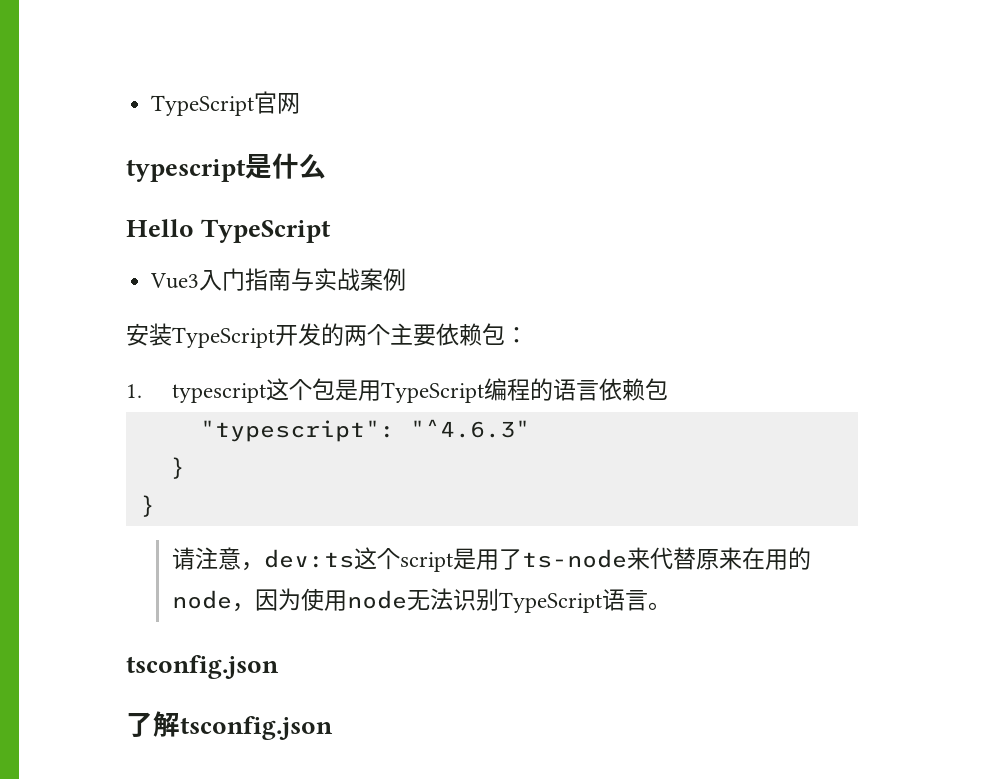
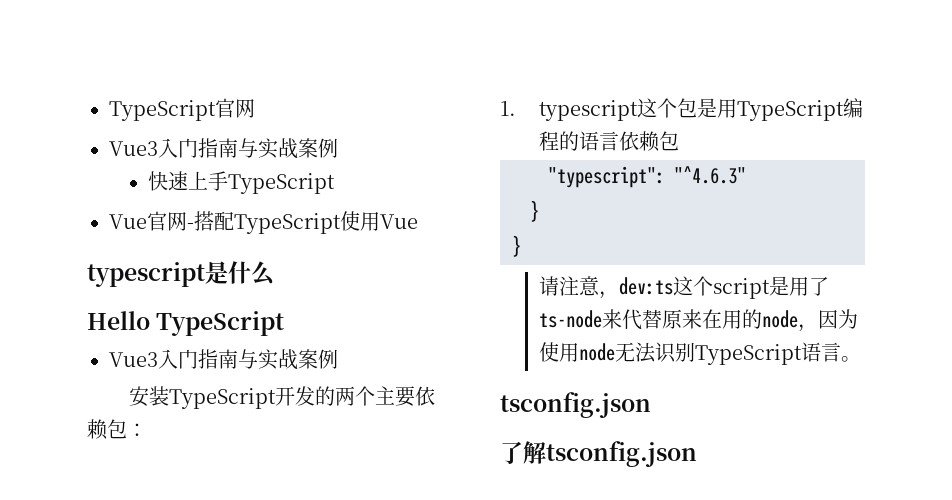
  TypeScript官网
+ Vue3入门指南与实战案例
+ 快速上手TypeScript
+ Vue官网-搭配TypeScript使用Vue

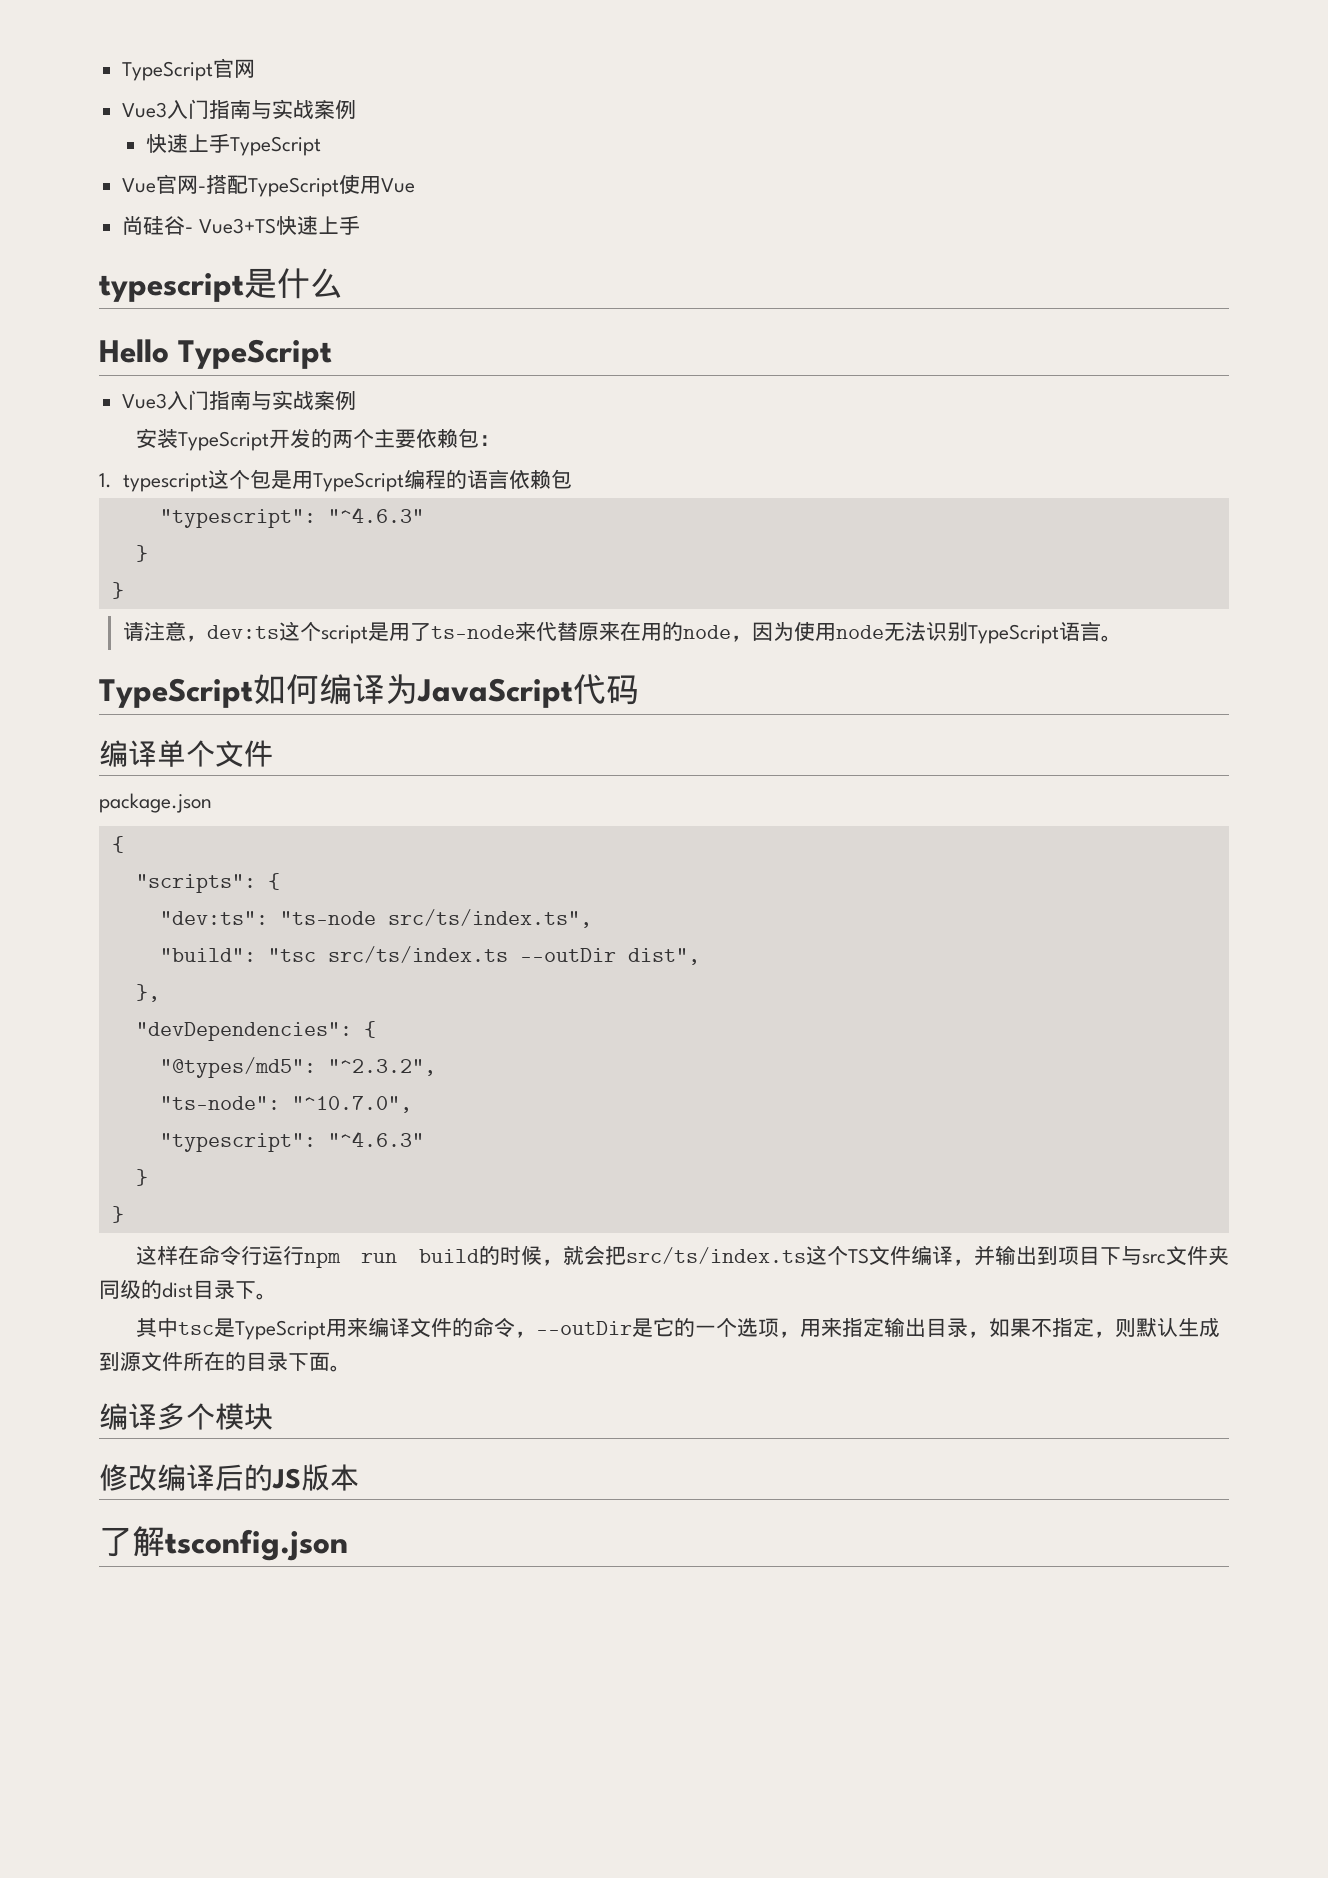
+ 尚硅谷- Vue3+TS快速上手
  请注意，dev:ts这个script是用了ts-node来代替原来在用的node，因为使用node无法识别TypeScript语言。
- tsconfig.json
+ TypeScript如何编译为JavaScript代码
+ 编译单个文件
+ package.json
+ {
+ "scripts": {
+ "dev:ts": "ts-node src/ts/index.ts",
+ "build": "tsc src/ts/index.ts --outDir dist",
+ },
+ "devDependencies": {
+ "@types/md5": "^2.3.2",
+ "ts-node": "^10.7.0",
+ "typescript": "^4.6.3"
+ }
+ }
+ 这样在命令行运行npm run build的时候，就会把src/ts/index.ts这个TS文件编译，并输出到项目下与src文件夹同级的dist目录下。
+ 其中tsc是TypeScript用来编译文件的命令，--outDir是它的一个选项，用来指定输出目录，如果不指定，则默认生成到源文件所在的目录下面。
+ 编译多个模块
+ 修改编译后的JS版本

